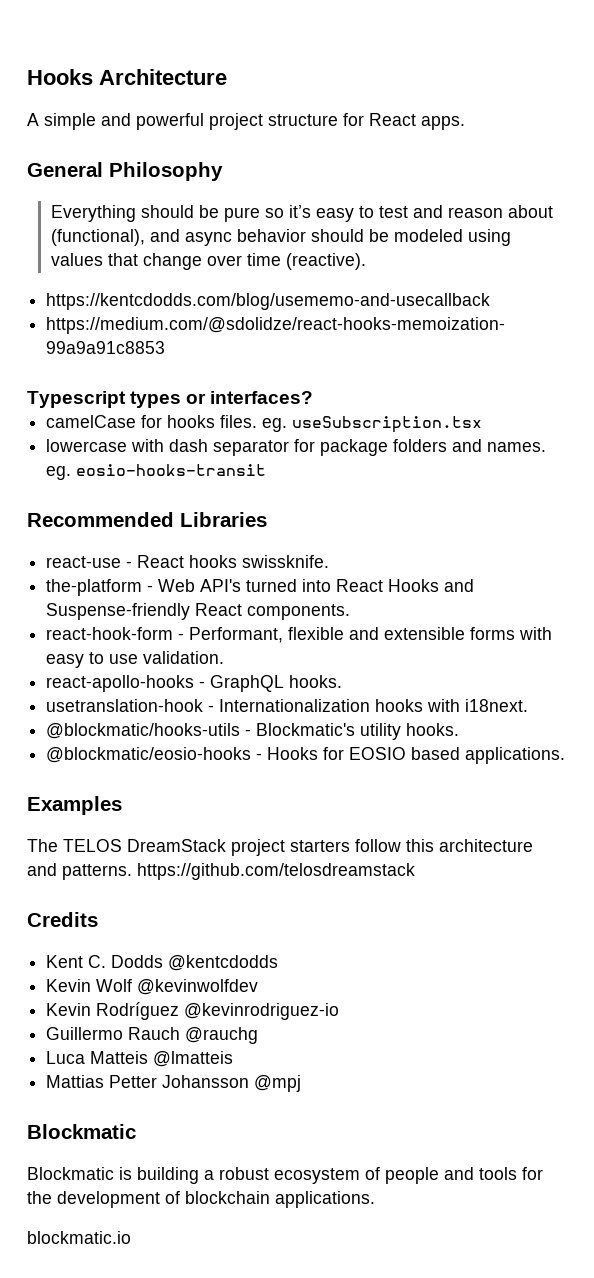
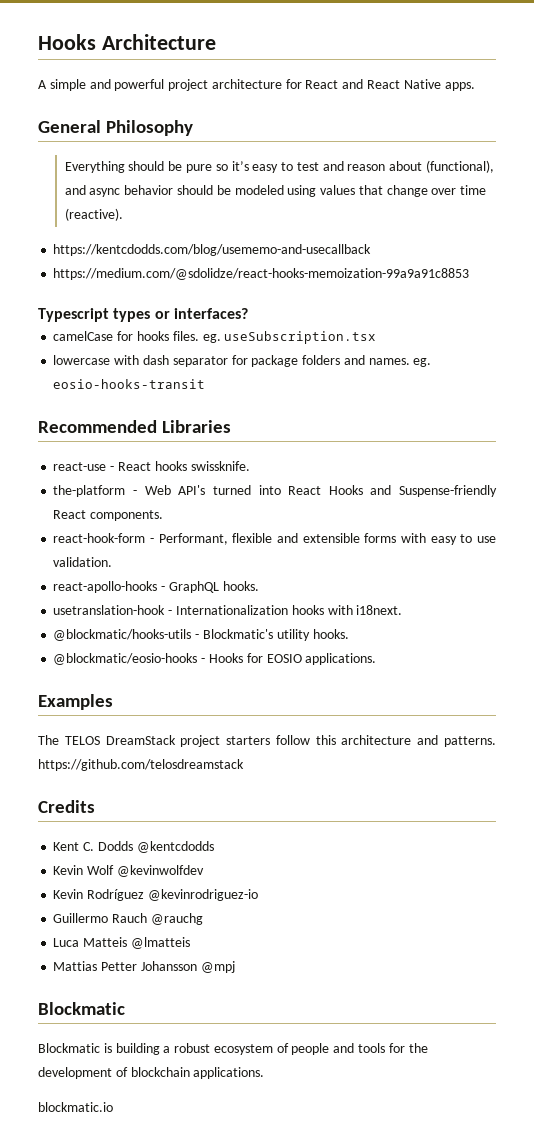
- A simple and powerful project structure for React apps.
+ A simple and powerful project architecture for React and React Native apps.
- @blockmatic/eosio-hooks - Hooks for EOSIO based applications.
+ @blockmatic/eosio-hooks - Hooks for EOSIO applications.

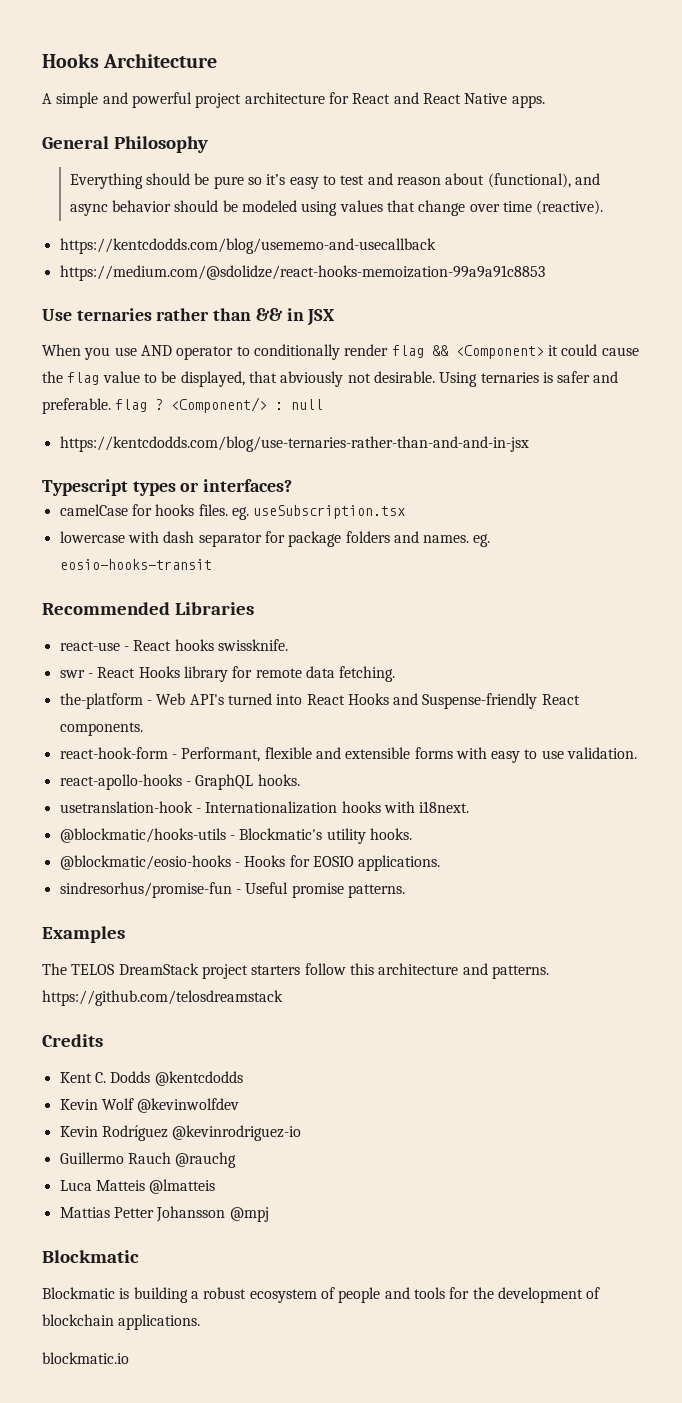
+ Use ternaries rather than && in JSX
+ When you use AND operator to conditionally render flag && <Component> it could cause the flag value to be displayed, that abviously not desirable. Using ternaries is safer and preferable. flag ? <Component/> : null
+ https://kentcdodds.com/blog/use-ternaries-rather-than-and-and-in-jsx
+ swr - React Hooks library for remote data fetching.
+ sindresorhus/promise-fun - Useful promise patterns.

